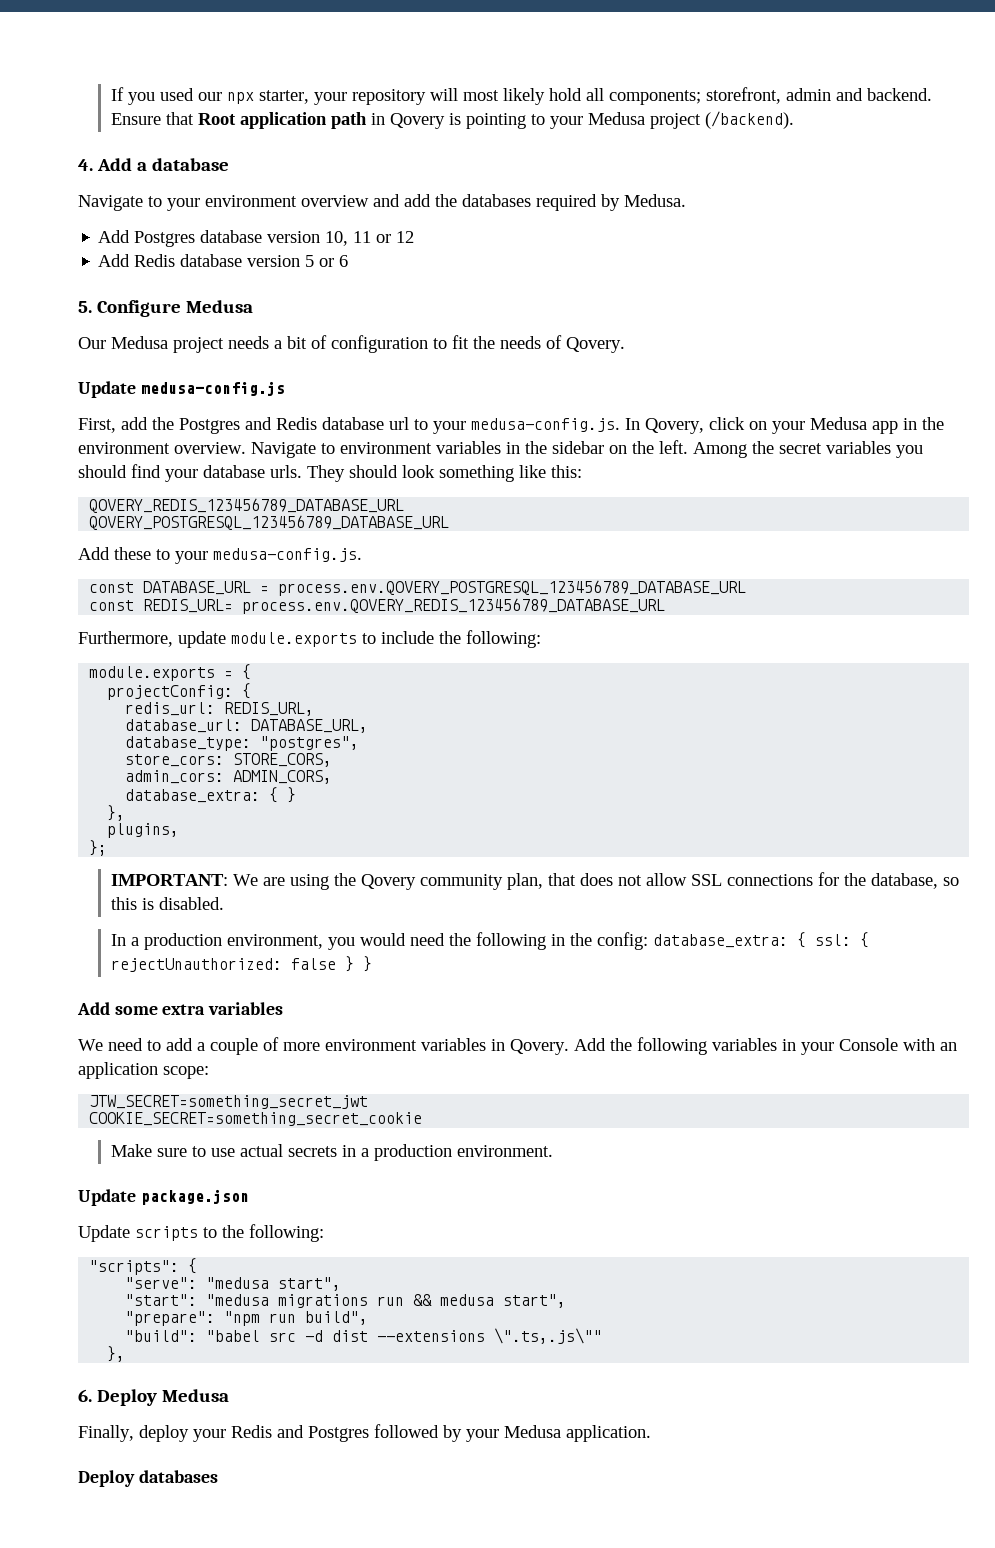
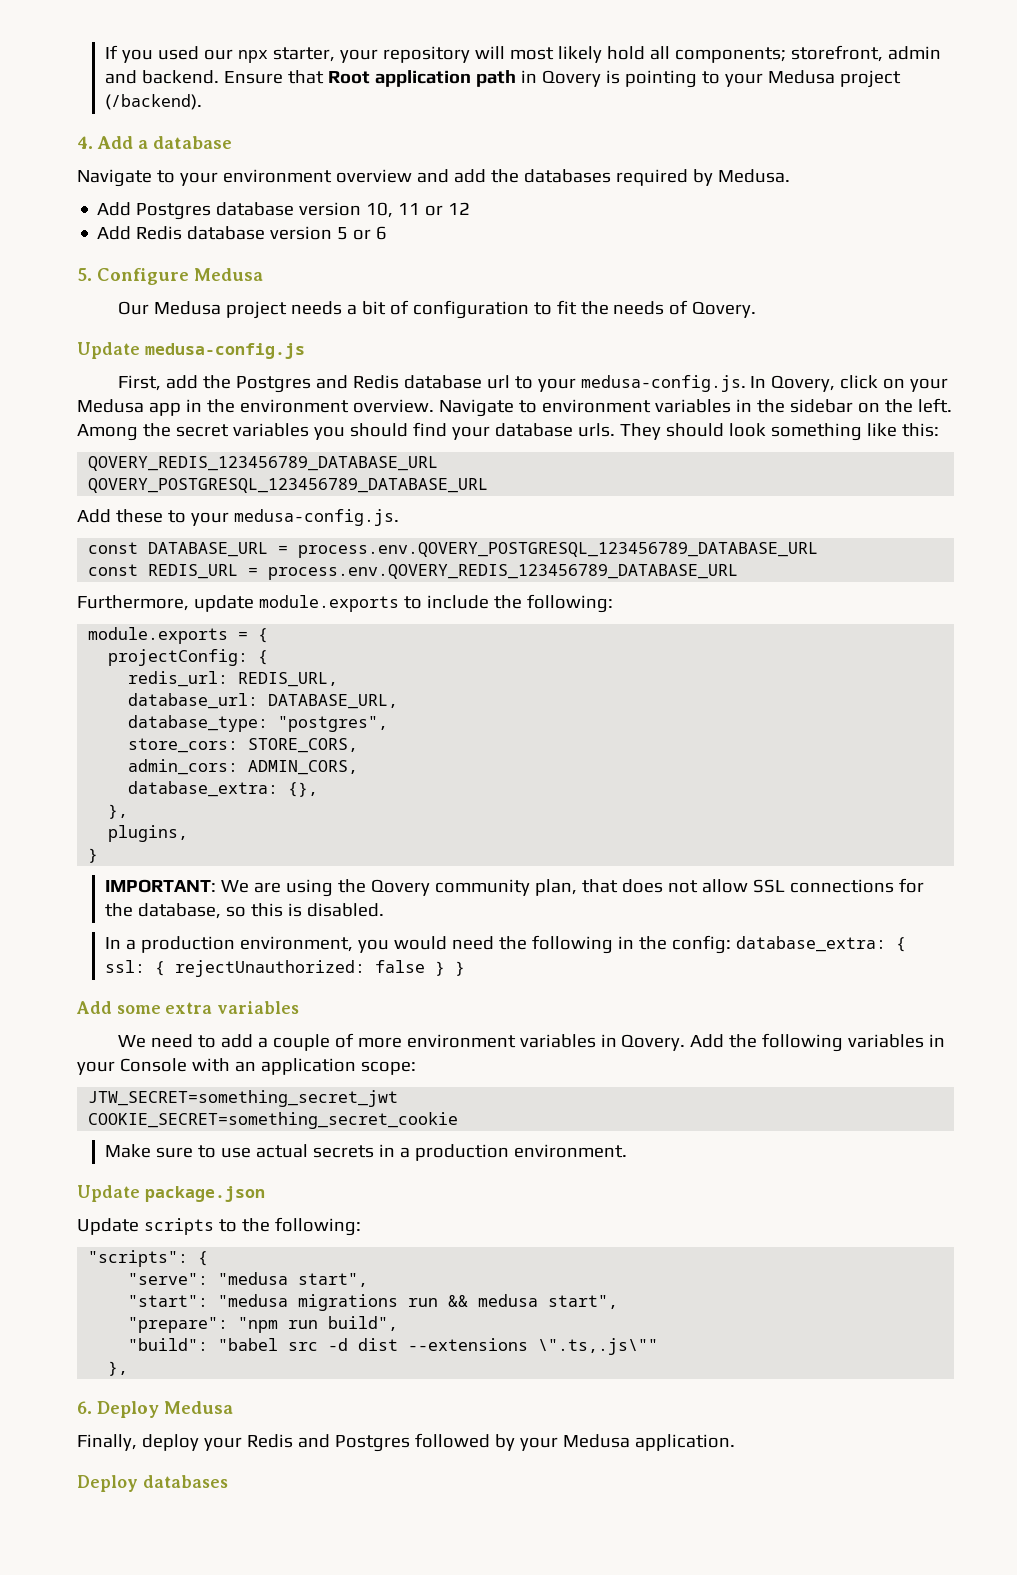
- const REDIS_URL= process.env.QOVERY_REDIS_123456789_DATABASE_URL
+ const REDIS_URL = process.env.QOVERY_REDIS_123456789_DATABASE_URL
- database_extra: { }
+ database_extra: {},
  plugins,
- };
+ }

